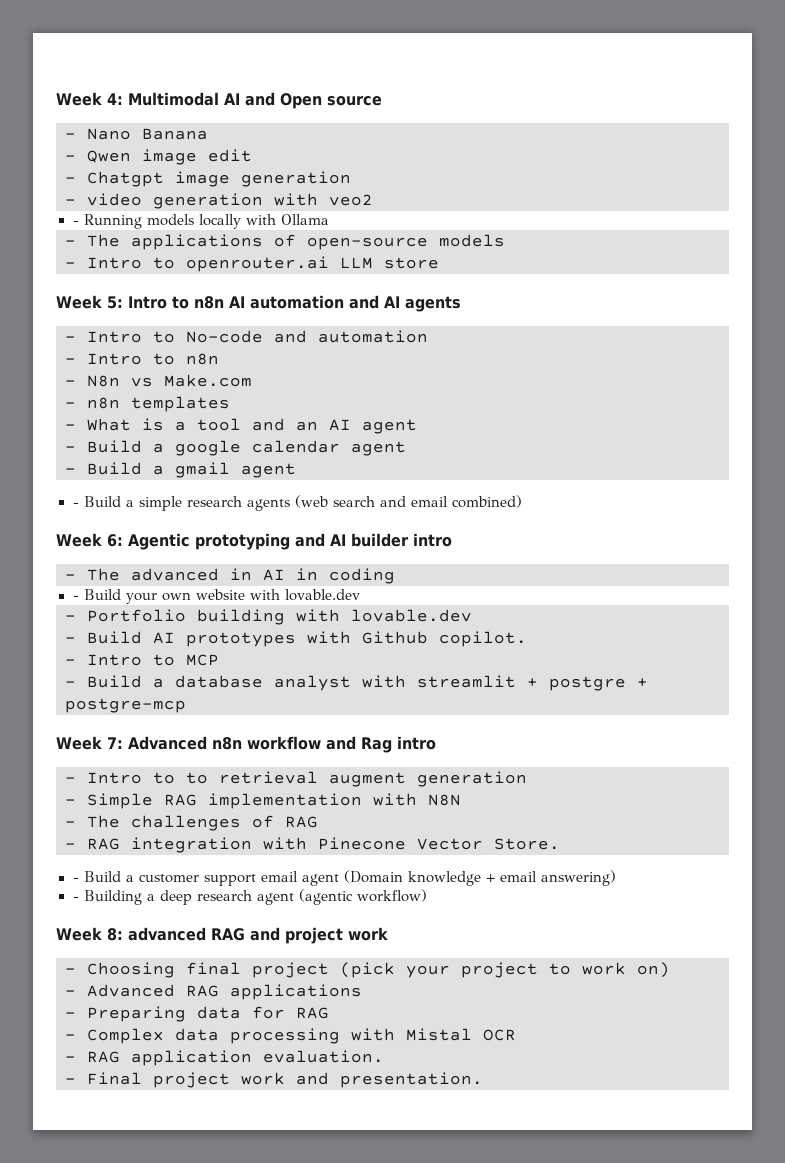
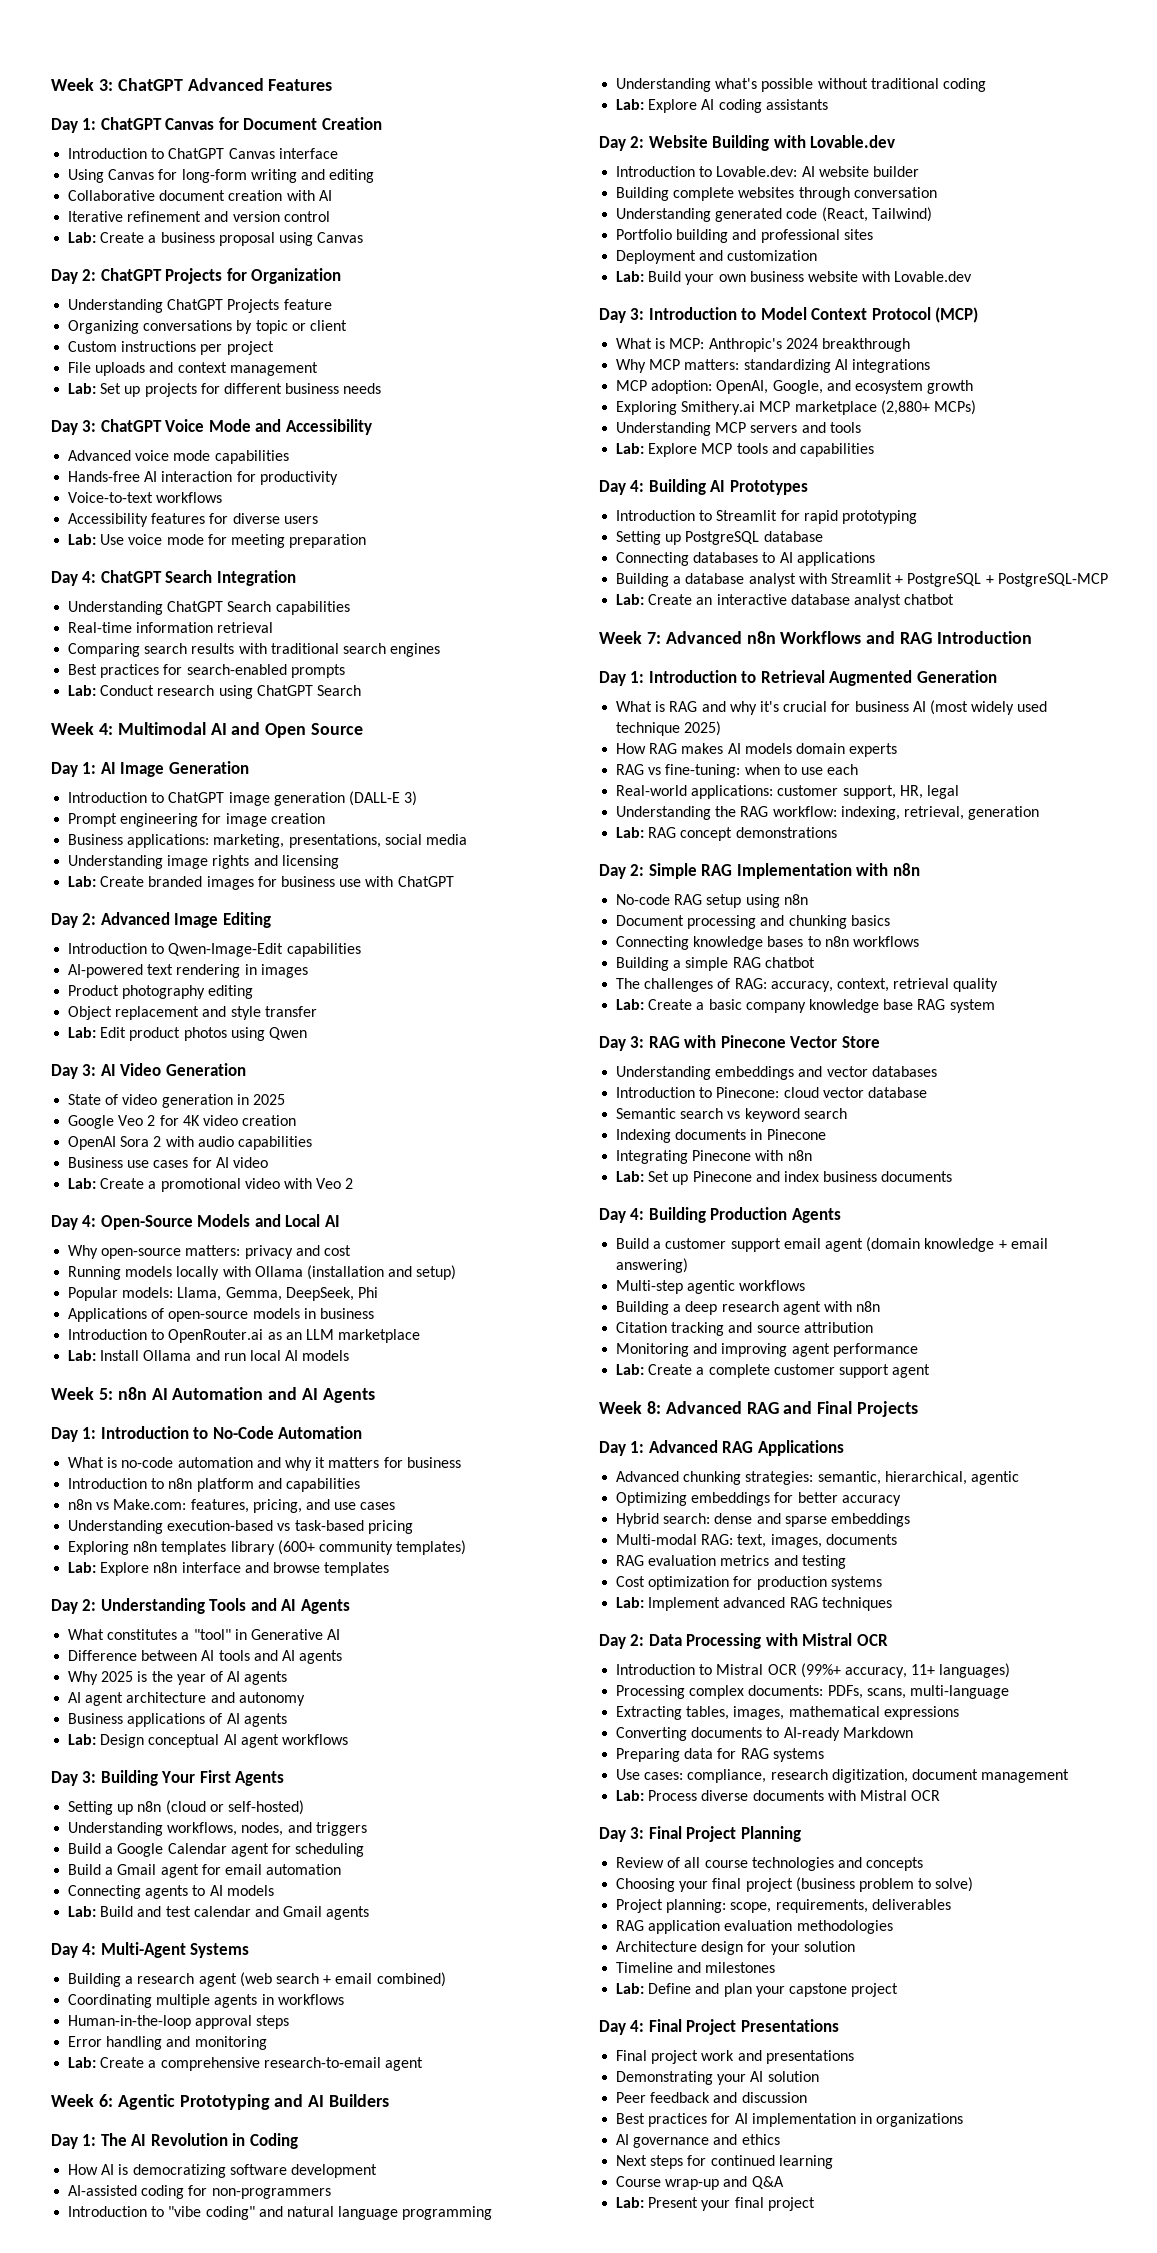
- Week 4: Multimodal AI and Open source
- - Nano Banana
- - Qwen image edit
- - Chatgpt image generation
- - video generation with veo2
- - Running models locally with Ollama
- - The applications of open-source models
- - Intro to openrouter.ai LLM store
- Week 5: Intro to n8n AI automation and AI agents
- - Intro to No-code and automation
- - Intro to n8n
- - N8n vs Make.com
- - n8n templates
- - What is a tool and an AI agent
- - Build a google calendar agent
- - Build a gmail agent
- - Build a simple research agents (web search and email combined)
+ Week 3: ChatGPT Advanced Features
+ Day 1: ChatGPT Canvas for Document Creation
+ Introduction to ChatGPT Canvas interface
+ Using Canvas for long-form writing and editing
+ Collaborative document creation with AI
+ Iterative refinement and version control
+ Lab: Create a business proposal using Canvas
+ Day 2: ChatGPT Projects for Organization
+ Understanding ChatGPT Projects feature
+ Organizing conversations by topic or client
+ Custom instructions per project
+ File uploads and context management
+ Lab: Set up projects for different business needs
+ Day 3: ChatGPT Voice Mode and Accessibility
+ Advanced voice mode capabilities
+ Hands-free AI interaction for productivity
+ Voice-to-text workflows
+ Accessibility features for diverse users
+ Lab: Use voice mode for meeting preparation
+ Day 4: ChatGPT Search Integration
+ Understanding ChatGPT Search capabilities
+ Real-time information retrieval
+ Comparing search results with traditional search engines
+ Best practices for search-enabled prompts
+ Lab: Conduct research using ChatGPT Search
+ Week 4: Multimodal AI and Open Source
+ Day 1: AI Image Generation
+ Introduction to ChatGPT image generation (DALL-E 3)
+ Prompt engineering for image creation
+ Business applications: marketing, presentations, social media
+ Understanding image rights and licensing
+ Lab: Create branded images for business use with ChatGPT
+ Day 2: Advanced Image Editing
+ Introduction to Qwen-Image-Edit capabilities
+ AI-powered text rendering in images
+ Product photography editing
+ Object replacement and style transfer
+ Lab: Edit product photos using Qwen
+ Day 3: AI Video Generation
+ State of video generation in 2025
+ Google Veo 2 for 4K video creation
+ OpenAI Sora 2 with audio capabilities
+ Business use cases for AI video
+ Lab: Create a promotional video with Veo 2
+ Day 4: Open-Source Models and Local AI
+ Why open-source matters: privacy and cost
+ Running models locally with Ollama (installation and setup)
+ Popular models: Llama, Gemma, DeepSeek, Phi
+ Applications of open-source models in business
+ Introduction to OpenRouter.ai as an LLM marketplace
+ Lab: Install Ollama and run local AI models
+ Week 5: n8n AI Automation and AI Agents
+ Day 1: Introduction to No-Code Automation
+ What is no-code automation and why it matters for business
+ Introduction to n8n platform and capabilities
+ n8n vs Make.com: features, pricing, and use cases
+ Understanding execution-based vs task-based pricing
+ Exploring n8n templates library (600+ community templates)
+ Lab: Explore n8n interface and browse templates
+ Day 2: Understanding Tools and AI Agents
+ What constitutes a "tool" in Generative AI
+ Difference between AI tools and AI agents
+ Why 2025 is the year of AI agents
+ AI agent architecture and autonomy
+ Business applications of AI agents
+ Lab: Design conceptual AI agent workflows
+ Day 3: Building Your First Agents
+ Setting up n8n (cloud or self-hosted)
+ Understanding workflows, nodes, and triggers
+ Build a Google Calendar agent for scheduling
+ Build a Gmail agent for email automation
+ Connecting agents to AI models
+ Lab: Build and test calendar and Gmail agents
+ Day 4: Multi-Agent Systems
+ Building a research agent (web search + email combined)
+ Coordinating multiple agents in workflows
+ Human-in-the-loop approval steps
+ Error handling and monitoring
+ Lab: Create a comprehensive research-to-email agent
- Week 6: Agentic prototyping and AI builder intro
- - The advanced in AI in coding
- - Build your own website with lovable.dev
- - Portfolio building with lovable.dev
- - Build AI prototypes with Github copilot.
- - Intro to MCP
- - Build a database analyst with streamlit + postgre + postgre-mcp
- Week 7: Advanced n8n workflow and Rag intro
- - Intro to to retrieval augment generation
- - Simple RAG implementation with N8N
- - The challenges of RAG
- - RAG integration with Pinecone Vector Store.
- - Build a customer support email agent (Domain knowledge + email answering)
+ Week 6: Agentic Prototyping and AI Builders
+ Day 1: The AI Revolution in Coding
+ How AI is democratizing software development
+ AI-assisted coding for non-programmers
+ Introduction to "vibe coding" and natural language programming
+ Understanding what's possible without traditional coding
+ Lab: Explore AI coding assistants
+ Day 2: Website Building with Lovable.dev
+ Introduction to Lovable.dev: AI website builder
+ Building complete websites through conversation
+ Understanding generated code (React, Tailwind)
+ Portfolio building and professional sites
+ Deployment and customization
+ Lab: Build your own business website with Lovable.dev
+ Day 3: Introduction to Model Context Protocol (MCP)
+ What is MCP: Anthropic's 2024 breakthrough
+ Why MCP matters: standardizing AI integrations
+ MCP adoption: OpenAI, Google, and ecosystem growth
+ Exploring Smithery.ai MCP marketplace (2,880+ MCPs)
+ Understanding MCP servers and tools
+ Lab: Explore MCP tools and capabilities
+ Day 4: Building AI Prototypes
+ Introduction to Streamlit for rapid prototyping
+ Setting up PostgreSQL database
+ Connecting databases to AI applications
+ Building a database analyst with Streamlit + PostgreSQL + PostgreSQL-MCP
+ Lab: Create an interactive database analyst chatbot
+ Week 7: Advanced n8n Workflows and RAG Introduction
+ Day 1: Introduction to Retrieval Augmented Generation
+ What is RAG and why it's crucial for business AI (most widely used technique 2025)
+ How RAG makes AI models domain experts
+ RAG vs fine-tuning: when to use each
+ Real-world applications: customer support, HR, legal
+ Understanding the RAG workflow: indexing, retrieval, generation
+ Lab: RAG concept demonstrations
+ Day 2: Simple RAG Implementation with n8n
+ No-code RAG setup using n8n
+ Document processing and chunking basics
+ Connecting knowledge bases to n8n workflows
+ Building a simple RAG chatbot
+ The challenges of RAG: accuracy, context, retrieval quality
+ Lab: Create a basic company knowledge base RAG system
+ Day 3: RAG with Pinecone Vector Store
+ Understanding embeddings and vector databases
+ Introduction to Pinecone: cloud vector database
+ Semantic search vs keyword search
+ Indexing documents in Pinecone
+ Integrating Pinecone with n8n
+ Lab: Set up Pinecone and index business documents
+ Day 4: Building Production Agents
+ Build a customer support email agent (domain knowledge + email answering)
- - Building a deep research agent (agentic workflow)
- Week 8: advanced RAG and project work
- - Choosing final project (pick your project to work on)
- - Advanced RAG applications
- - Preparing data for RAG
- - Complex data processing with Mistal OCR
- - RAG application evaluation.
- - Final project work and presentation.
+ Multi-step agentic workflows
+ Building a deep research agent with n8n
+ Citation tracking and source attribution
+ Monitoring and improving agent performance
+ Lab: Create a complete customer support agent
+ Week 8: Advanced RAG and Final Projects
+ Day 1: Advanced RAG Applications
+ Advanced chunking strategies: semantic, hierarchical, agentic
+ Optimizing embeddings for better accuracy
+ Hybrid search: dense and sparse embeddings
+ Multi-modal RAG: text, images, documents
+ RAG evaluation metrics and testing
+ Cost optimization for production systems
+ Lab: Implement advanced RAG techniques
+ Day 2: Data Processing with Mistral OCR
+ Introduction to Mistral OCR (99%+ accuracy, 11+ languages)
+ Processing complex documents: PDFs, scans, multi-language
+ Extracting tables, images, mathematical expressions
+ Converting documents to AI-ready Markdown
+ Preparing data for RAG systems
+ Use cases: compliance, research digitization, document management
+ Lab: Process diverse documents with Mistral OCR
+ Day 3: Final Project Planning
+ Review of all course technologies and concepts
+ Choosing your final project (business problem to solve)
+ Project planning: scope, requirements, deliverables
+ RAG application evaluation methodologies
+ Architecture design for your solution
+ Timeline and milestones
+ Lab: Define and plan your capstone project
+ Day 4: Final Project Presentations
+ Final project work and presentations
+ Demonstrating your AI solution
+ Peer feedback and discussion
+ Best practices for AI implementation in organizations
+ AI governance and ethics
+ Next steps for continued learning
+ Course wrap-up and Q&A
+ Lab: Present your final project

